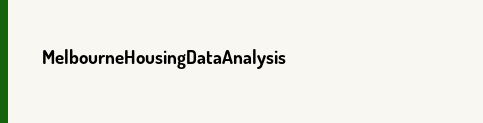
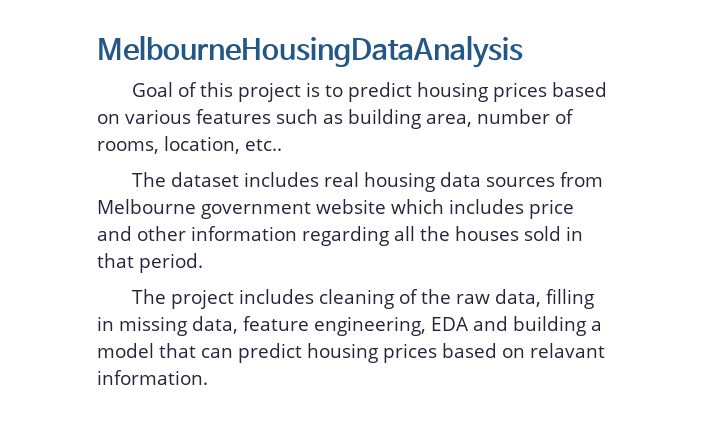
+ Goal of this project is to predict housing prices based on various features such as building area, number of rooms, location, etc..
+ The dataset includes real housing data sources from Melbourne government website which includes price and other information regarding all the houses sold in that period.
+ The project includes cleaning of the raw data, filling in missing data, feature engineering, EDA and building a model that can predict housing prices based on relavant information.

